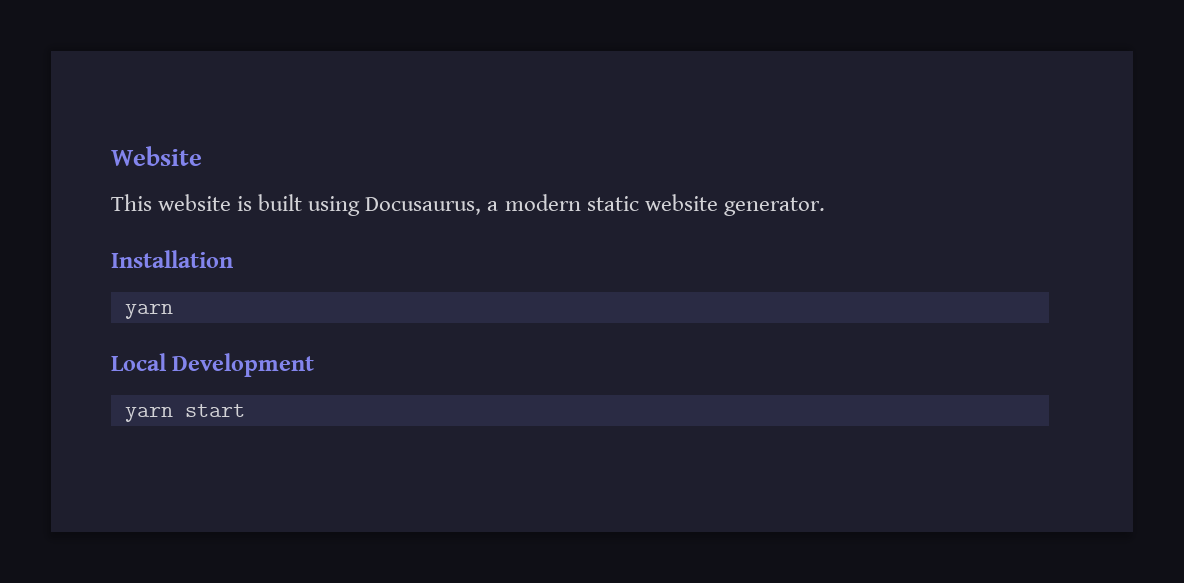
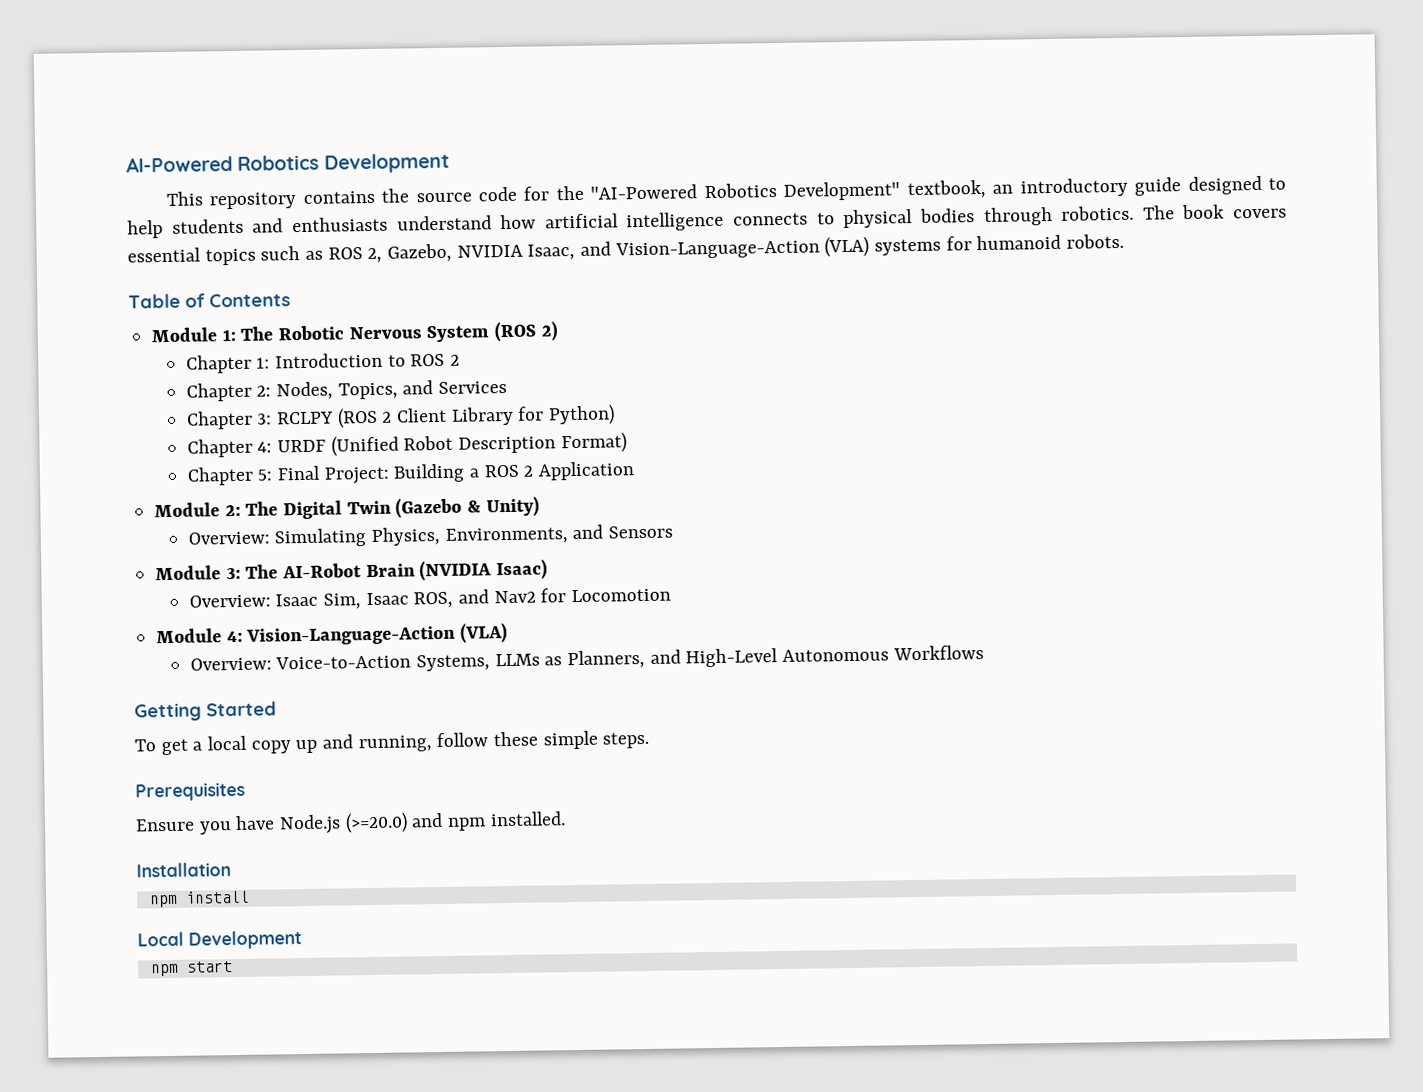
- Website
- This website is built using Docusaurus, a modern static website generator.
+ AI-Powered Robotics Development
+ This repository contains the source code for the "AI-Powered Robotics Development" textbook, an introductory guide designed to help students and enthusiasts understand how artificial intelligence connects to physical bodies through robotics. The book covers essential topics such as ROS 2, Gazebo, NVIDIA Isaac, and Vision-Language-Action (VLA) systems for humanoid robots.
+ Table of Contents
+ Module 1: The Robotic Nervous System (ROS 2)
+ Chapter 1: Introduction to ROS 2
+ Chapter 2: Nodes, Topics, and Services
+ Chapter 3: RCLPY (ROS 2 Client Library for Python)
+ Chapter 4: URDF (Unified Robot Description Format)
+ Chapter 5: Final Project: Building a ROS 2 Application
+ Module 2: The Digital Twin (Gazebo & Unity)
+ Overview: Simulating Physics, Environments, and Sensors
+ Module 3: The AI-Robot Brain (NVIDIA Isaac)
+ Overview: Isaac Sim, Isaac ROS, and Nav2 for Locomotion
+ Module 4: Vision-Language-Action (VLA)
+ Overview: Voice-to-Action Systems, LLMs as Planners, and High-Level Autonomous Workflows
+ Getting Started
+ To get a local copy up and running, follow these simple steps.
+ Prerequisites
+ Ensure you have Node.js (>=20.0) and npm installed.
  Installation
- yarn
+ npm install
- yarn start
+ npm start

